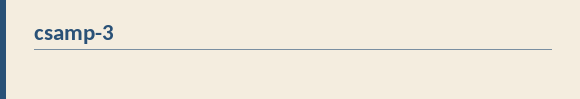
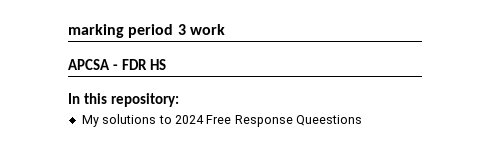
- csamp-3
+ marking period 3 work
+ APCSA - FDR HS
+ In this repository:
+ My solutions to 2024 Free Response Queestions

